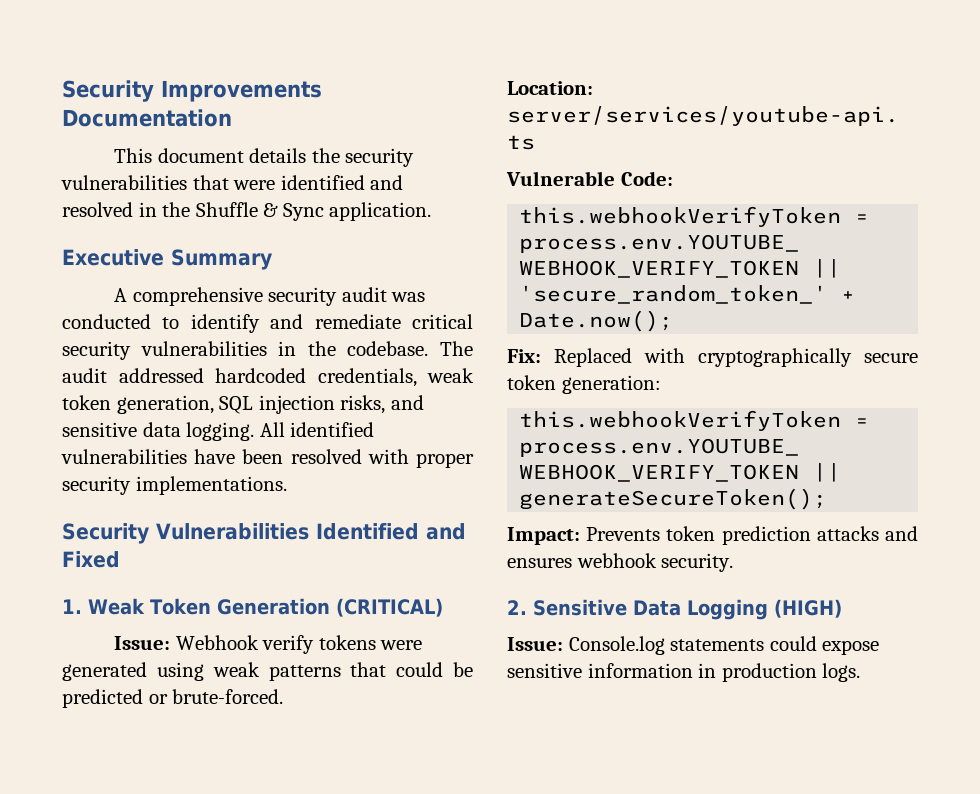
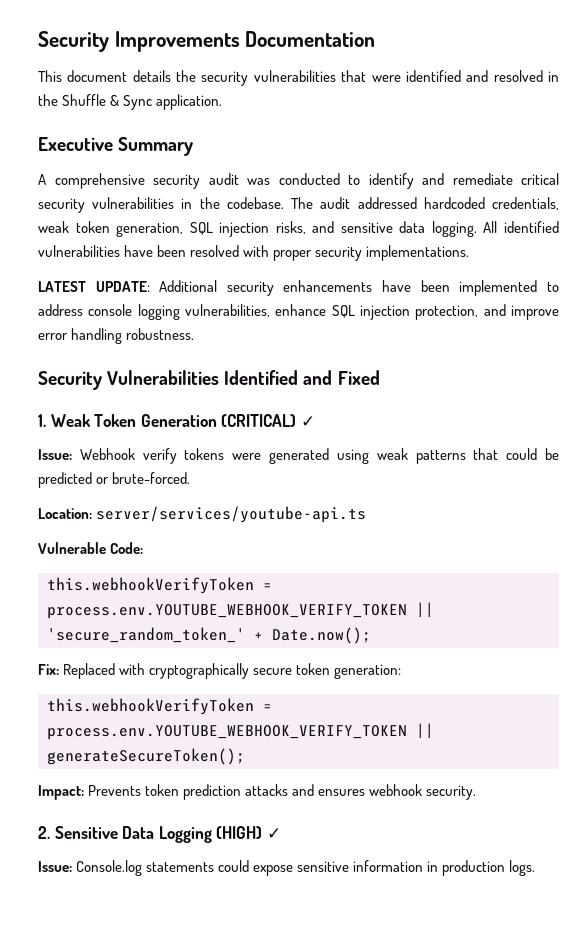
+ LATEST UPDATE: Additional security enhancements have been implemented to address console logging vulnerabilities, enhance SQL injection protection, and improve error handling robustness.
- 1. Weak Token Generation (CRITICAL)
+ 1. Weak Token Generation (CRITICAL) ✓
- 2. Sensitive Data Logging (HIGH)
+ 2. Sensitive Data Logging (HIGH) ✓

